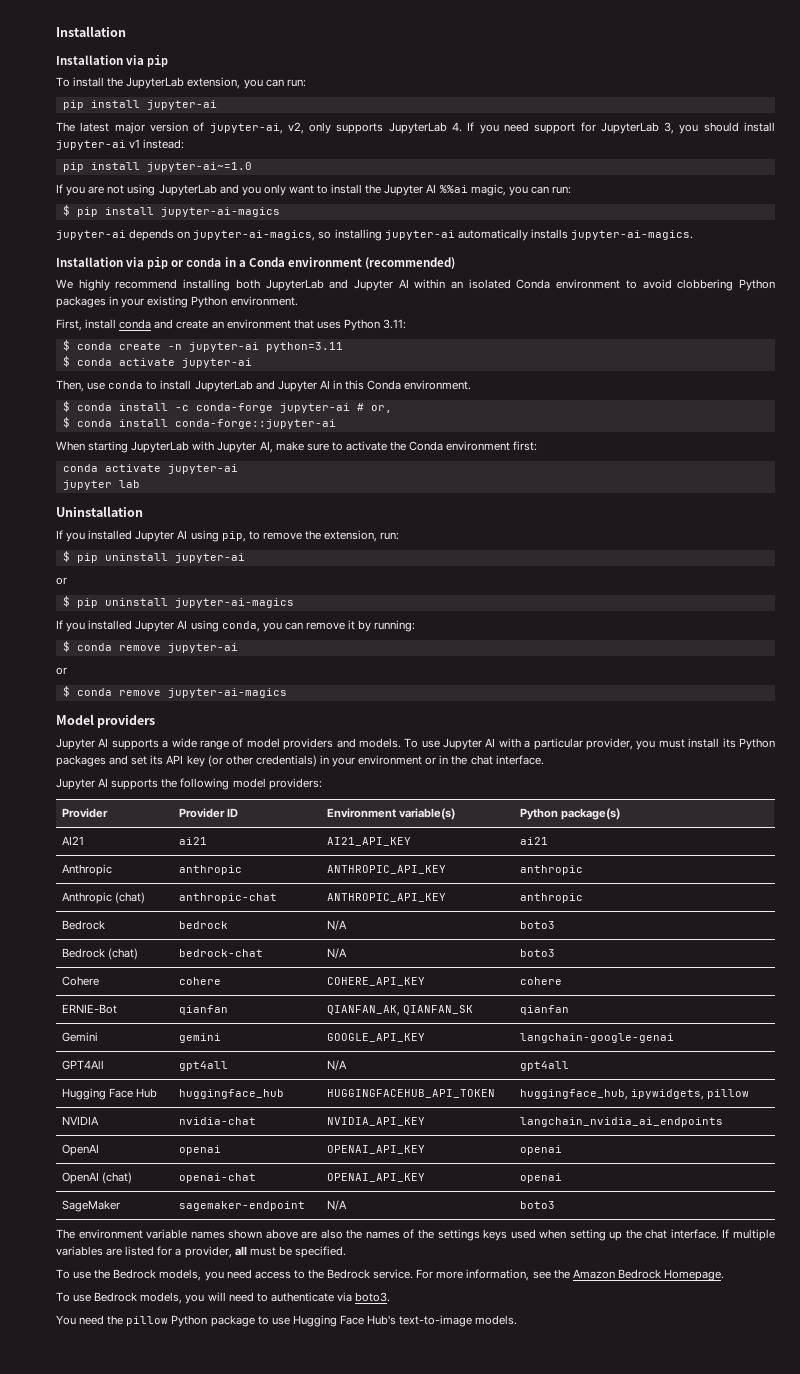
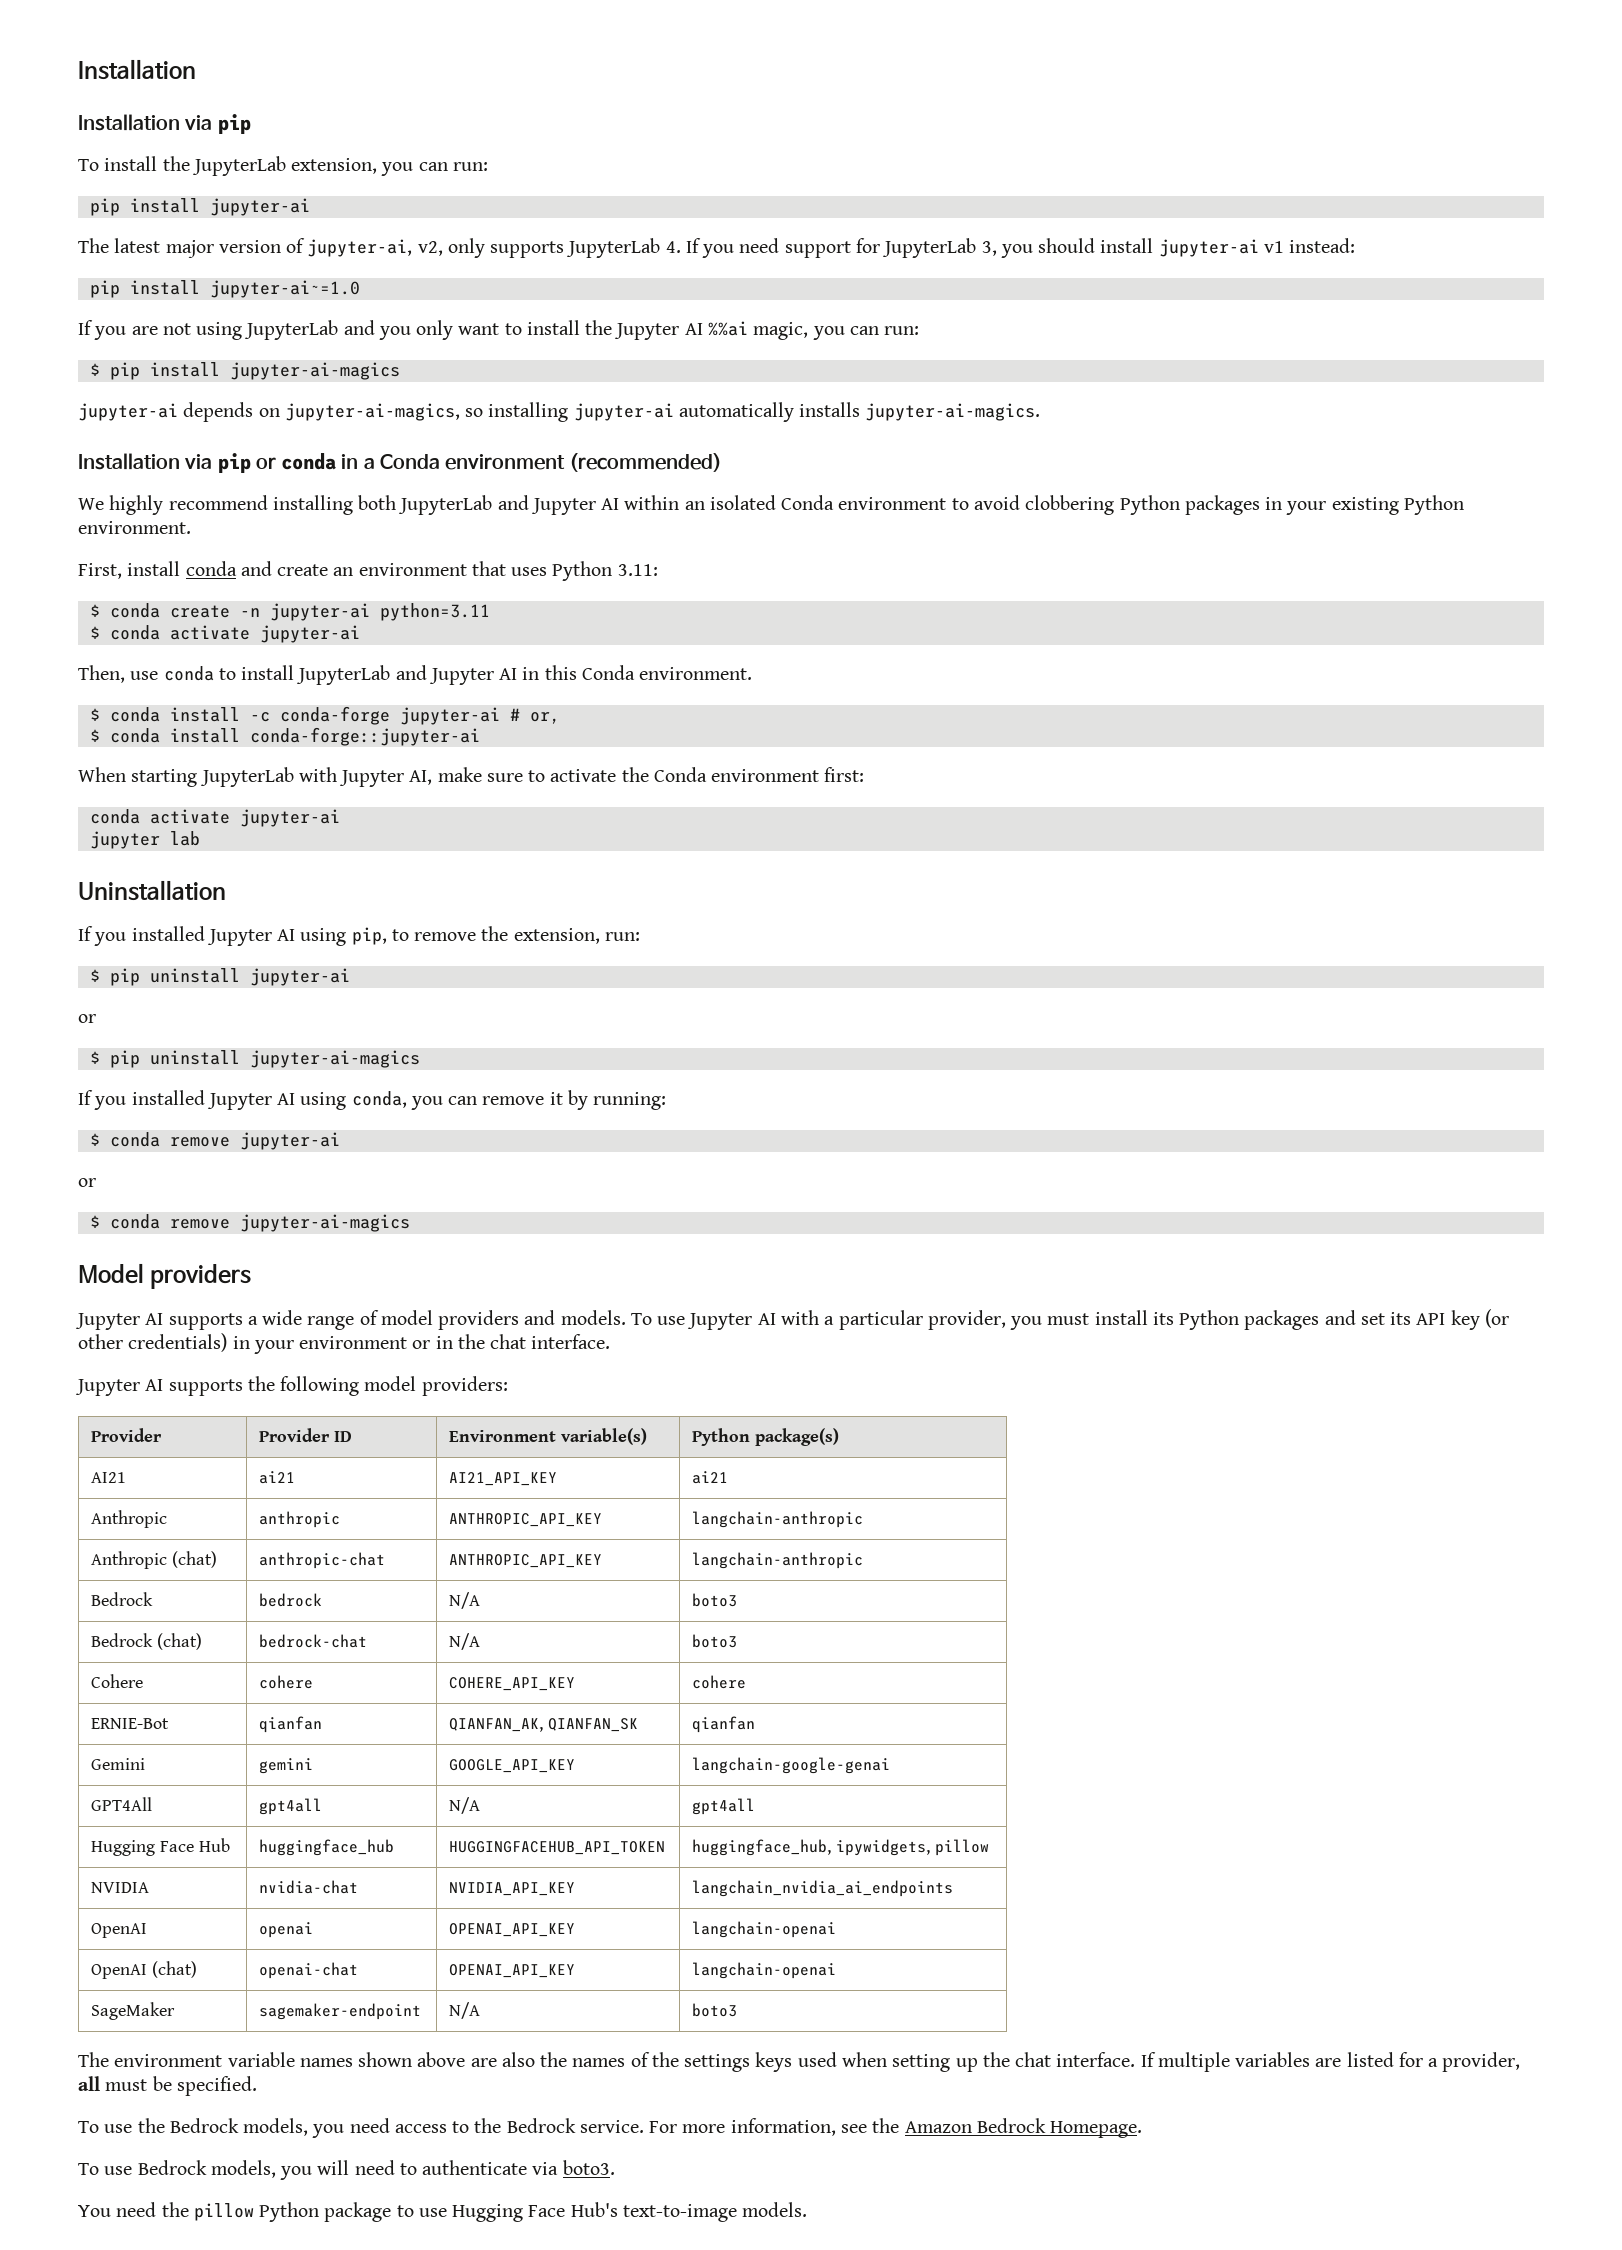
- Anthropic | anthropic | ANTHROPIC_API_KEY | anthropic
+ Anthropic | anthropic | ANTHROPIC_API_KEY | langchain-anthropic
- Anthropic (chat) | anthropic-chat | ANTHROPIC_API_KEY | anthropic
+ Anthropic (chat) | anthropic-chat | ANTHROPIC_API_KEY | langchain-anthropic
- OpenAI | openai | OPENAI_API_KEY | openai
+ OpenAI | openai | OPENAI_API_KEY | langchain-openai
- OpenAI (chat) | openai-chat | OPENAI_API_KEY | openai
+ OpenAI (chat) | openai-chat | OPENAI_API_KEY | langchain-openai

